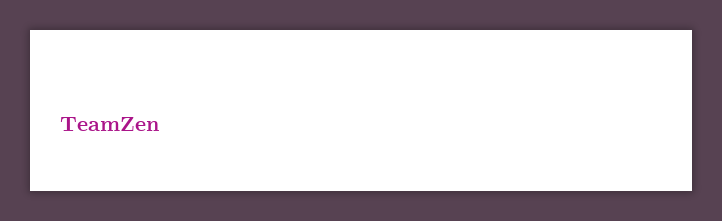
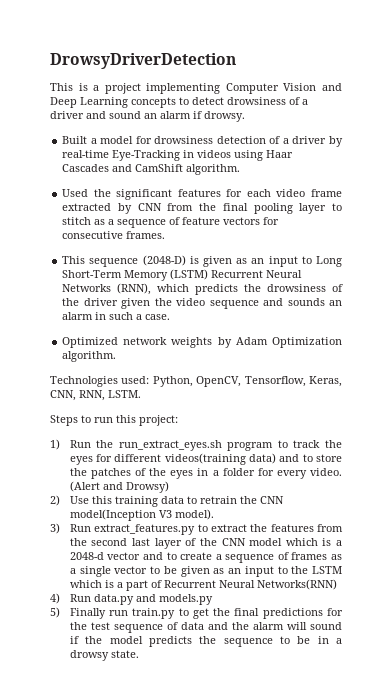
- TeamZen
+ DrowsyDriverDetection
+ This is a project implementing Computer Vision and Deep Learning concepts to detect drowsiness of a driver and sound an alarm if drowsy.
+ Built a model for drowsiness detection of a driver by real-time Eye-Tracking in videos using Haar Cascades and CamShift algorithm.
+ Used the significant features for each video frame extracted by CNN from the final pooling layer to stitch as a sequence of feature vectors for consecutive frames.
+ This sequence (2048-D) is given as an input to Long Short-Term Memory (LSTM) Recurrent Neural Networks (RNN), which predicts the drowsiness of the driver given the video sequence and sounds an alarm in such a case.
+ Optimized network weights by Adam Optimization algorithm.
+ Technologies used: Python, OpenCV, Tensorflow, Keras, CNN, RNN, LSTM.
+ Steps to run this project:
+ 1) Run the run_extract_eyes.sh program to track the eyes for different videos(training data) and to store the patches of the eyes in a folder for every video. (Alert and Drowsy)
+ 2) Use this training data to retrain the CNN model(Inception V3 model).
+ 3) Run extract_features.py to extract the features from the second last layer of the CNN model which is a 2048-d vector and to create a sequence of frames as a single vector to be given as an input to the LSTM which is a part of Recurrent Neural Networks(RNN)
+ 4) Run data.py and models.py
+ 5) Finally run train.py to get the final predictions for the test sequence of data and the alarm will sound if the model predicts the sequence to be in a drowsy state.

